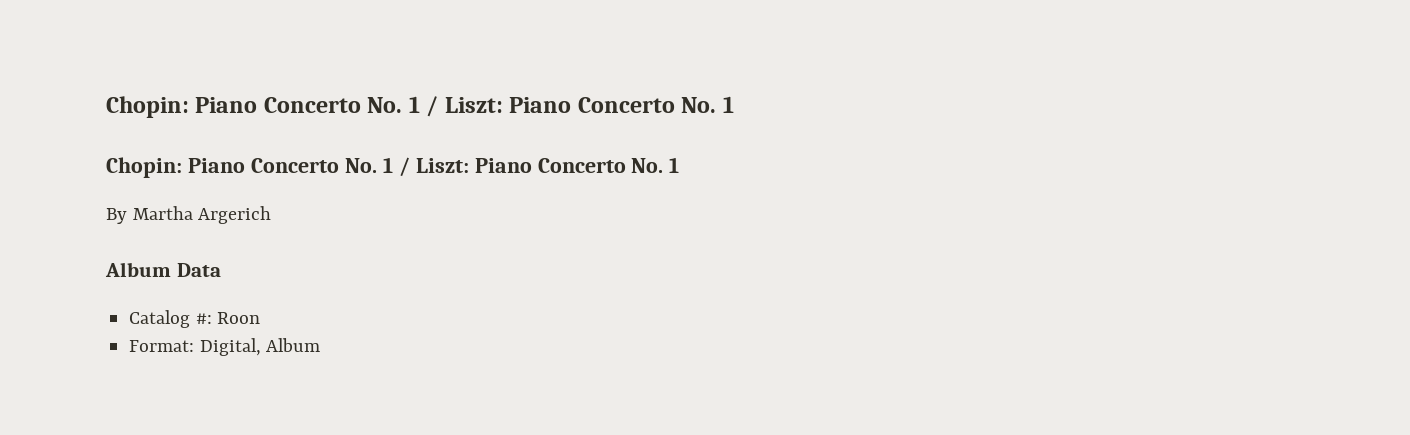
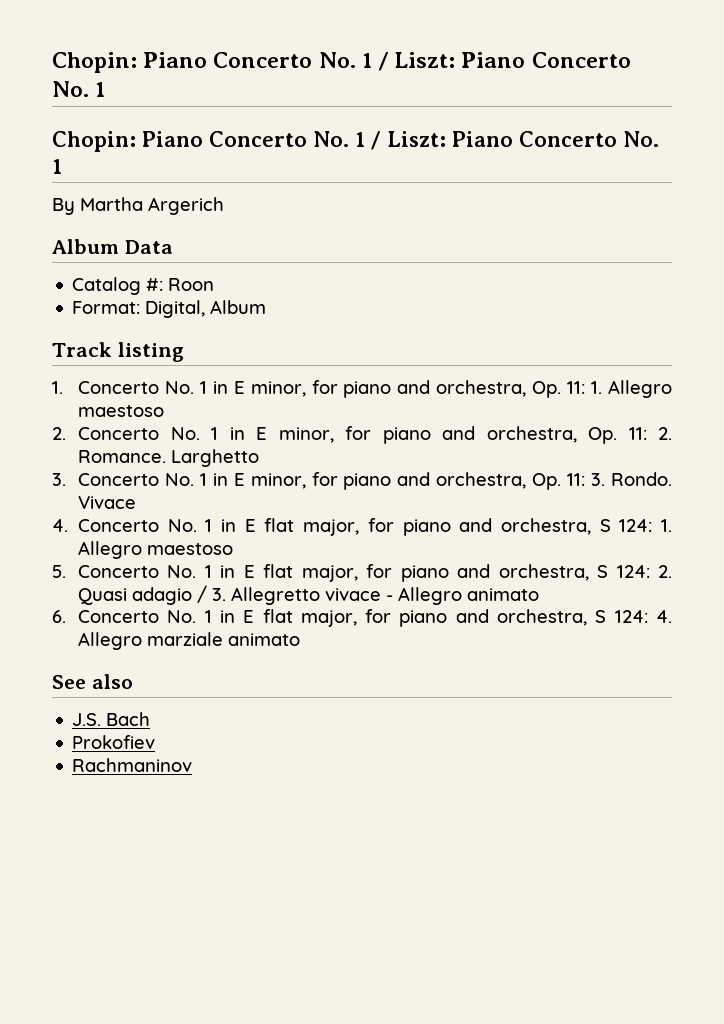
+ Track listing
+ 1. Concerto No. 1 in E minor, for piano and orchestra, Op. 11: 1. Allegro maestoso
+ 2. Concerto No. 1 in E minor, for piano and orchestra, Op. 11: 2. Romance. Larghetto
+ 3. Concerto No. 1 in E minor, for piano and orchestra, Op. 11: 3. Rondo. Vivace
+ 4. Concerto No. 1 in E flat major, for piano and orchestra, S 124: 1. Allegro maestoso
+ 5. Concerto No. 1 in E flat major, for piano and orchestra, S 124: 2. Quasi adagio / 3. Allegretto vivace - Allegro animato
+ 6. Concerto No. 1 in E flat major, for piano and orchestra, S 124: 4. Allegro marziale animato
+ See also
+ J.S. Bach
+ Prokofiev
+ Rachmaninov

